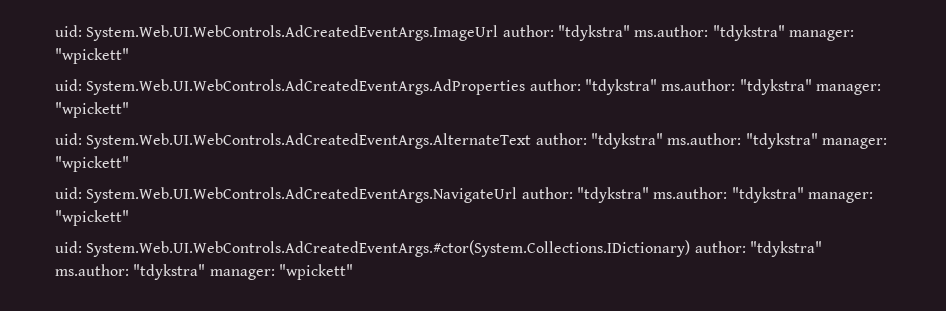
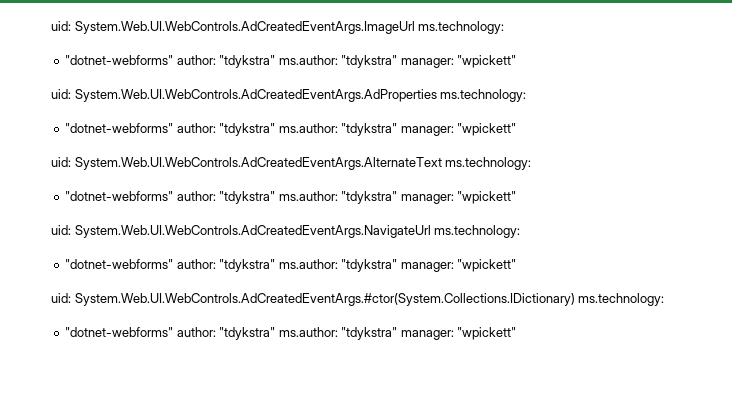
- uid: System.Web.UI.WebControls.AdCreatedEventArgs.ImageUrl author: "tdykstra" ms.author: "tdykstra" manager: "wpickett"
+ uid: System.Web.UI.WebControls.AdCreatedEventArgs.ImageUrl ms.technology:
+ "dotnet-webforms" author: "tdykstra" ms.author: "tdykstra" manager: "wpickett"
- uid: System.Web.UI.WebControls.AdCreatedEventArgs.AdProperties author: "tdykstra" ms.author: "tdykstra" manager: "wpickett"
+ uid: System.Web.UI.WebControls.AdCreatedEventArgs.AdProperties ms.technology:
+ "dotnet-webforms" author: "tdykstra" ms.author: "tdykstra" manager: "wpickett"
- uid: System.Web.UI.WebControls.AdCreatedEventArgs.AlternateText author: "tdykstra" ms.author: "tdykstra" manager: "wpickett"
+ uid: System.Web.UI.WebControls.AdCreatedEventArgs.AlternateText ms.technology:
+ "dotnet-webforms" author: "tdykstra" ms.author: "tdykstra" manager: "wpickett"
- uid: System.Web.UI.WebControls.AdCreatedEventArgs.NavigateUrl author: "tdykstra" ms.author: "tdykstra" manager: "wpickett"
+ uid: System.Web.UI.WebControls.AdCreatedEventArgs.NavigateUrl ms.technology:
+ "dotnet-webforms" author: "tdykstra" ms.author: "tdykstra" manager: "wpickett"
- uid: System.Web.UI.WebControls.AdCreatedEventArgs.#ctor(System.Collections.IDictionary) author: "tdykstra" ms.author: "tdykstra" manager: "wpickett"
+ uid: System.Web.UI.WebControls.AdCreatedEventArgs.#ctor(System.Collections.IDictionary) ms.technology:
+ "dotnet-webforms" author: "tdykstra" ms.author: "tdykstra" manager: "wpickett"

